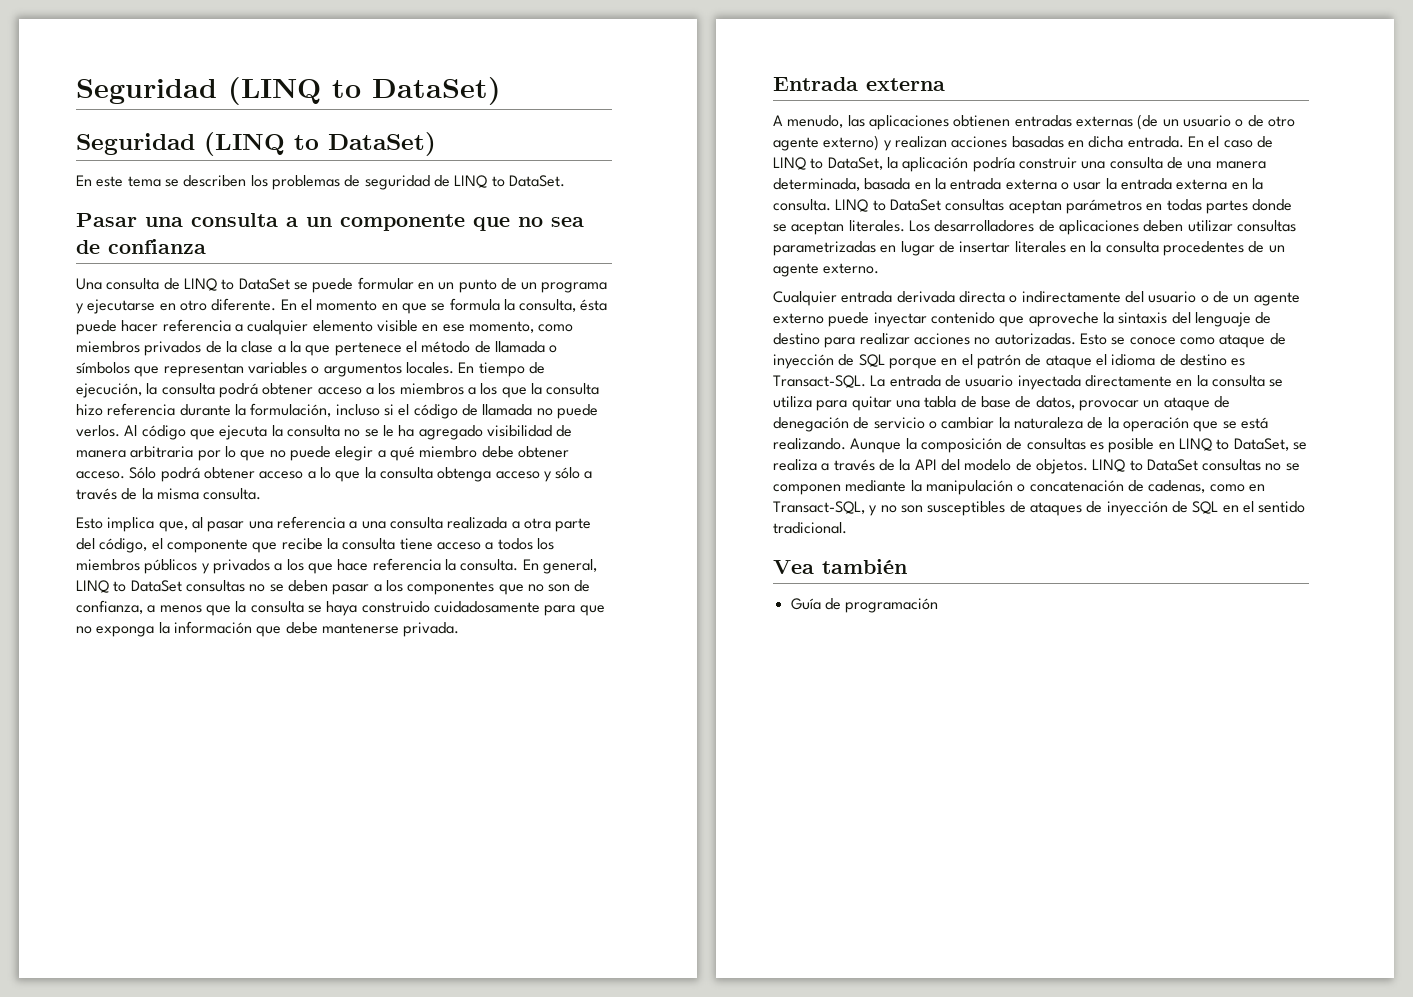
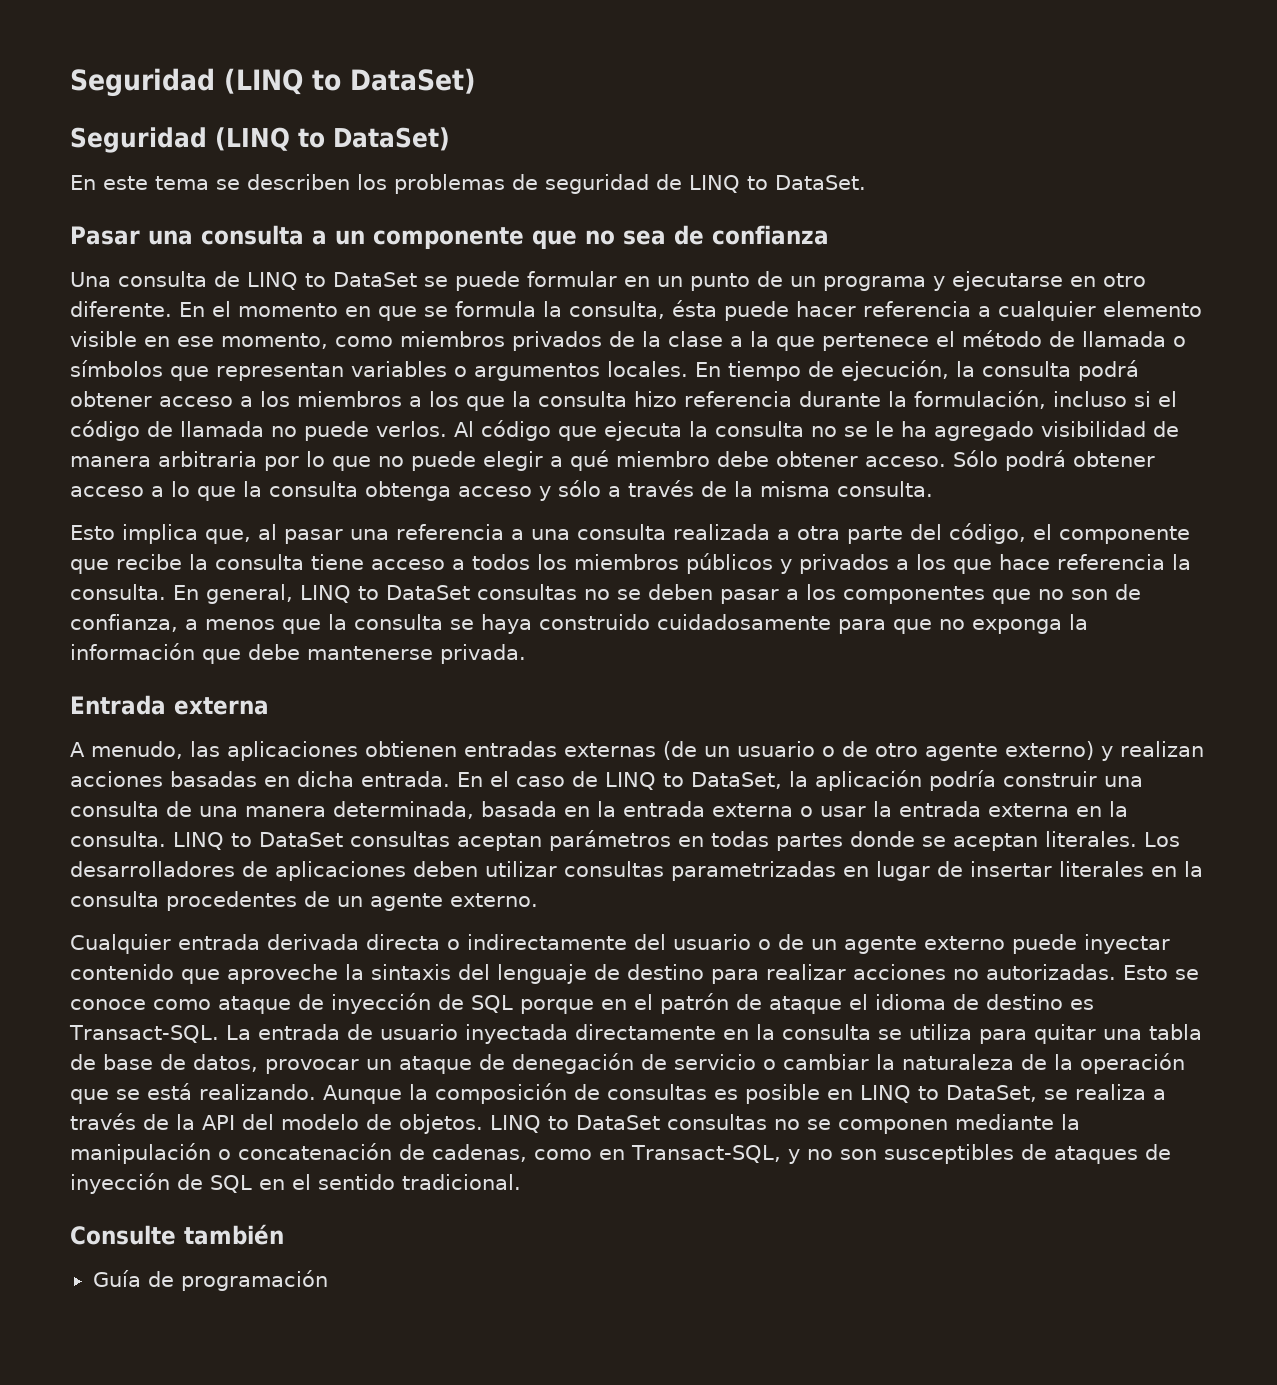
- Vea también
+ Consulte también

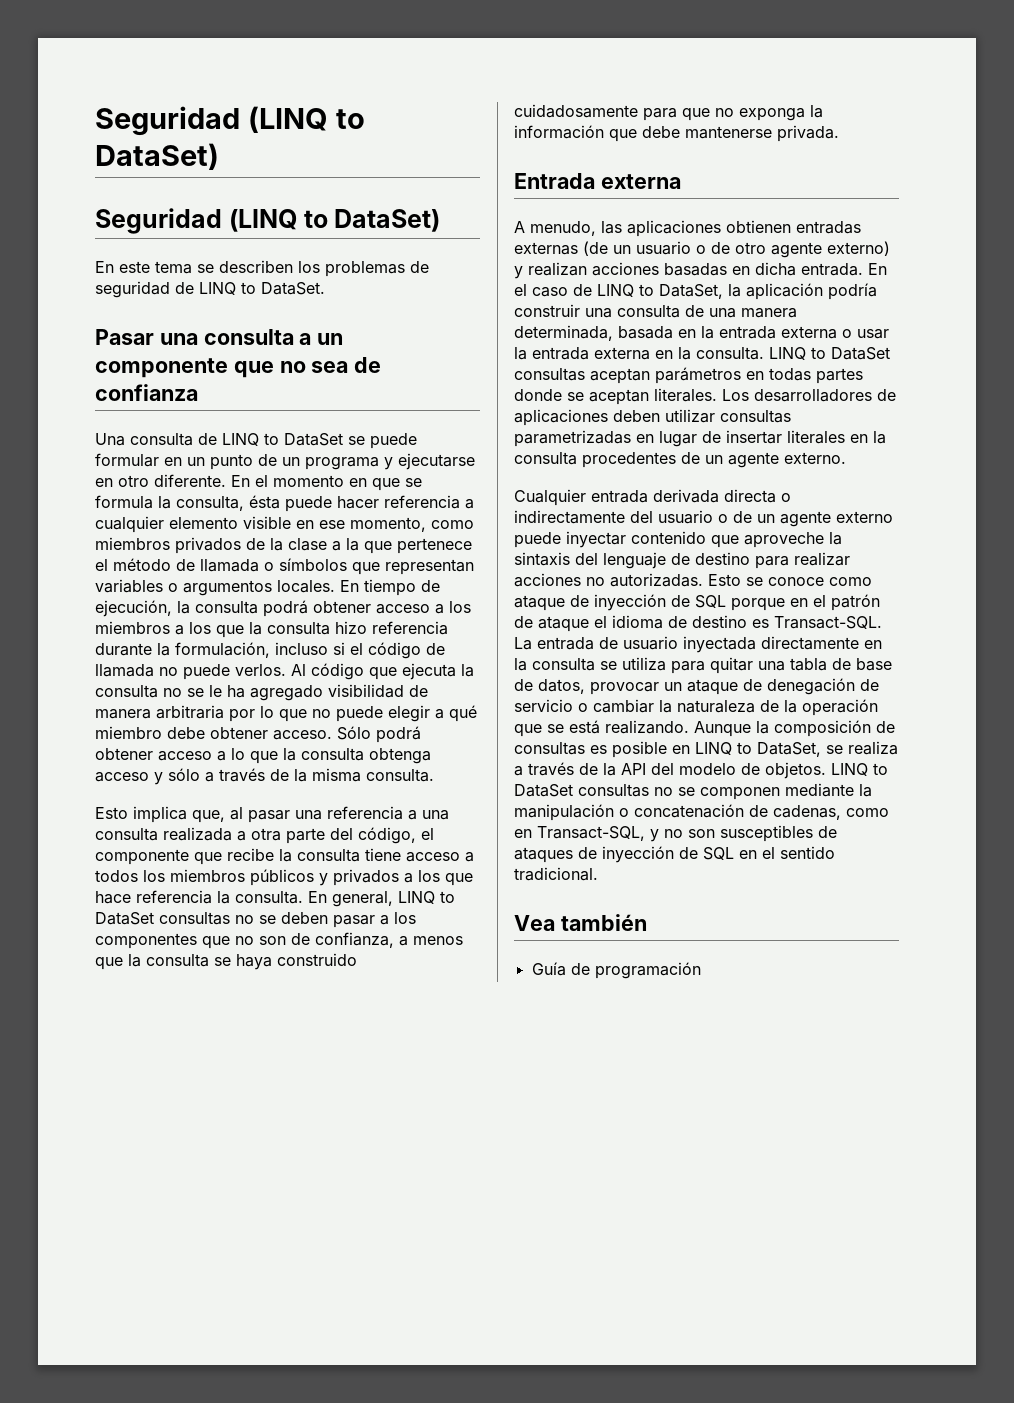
- Consulte también
+ Vea también

